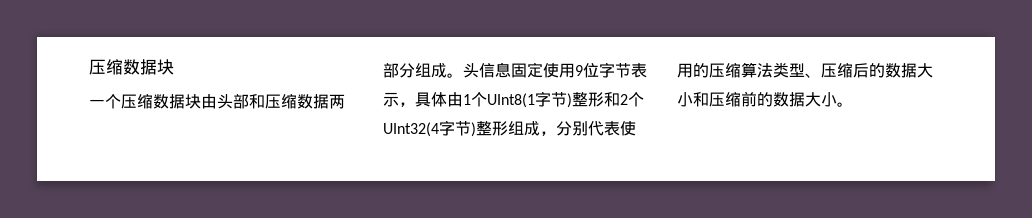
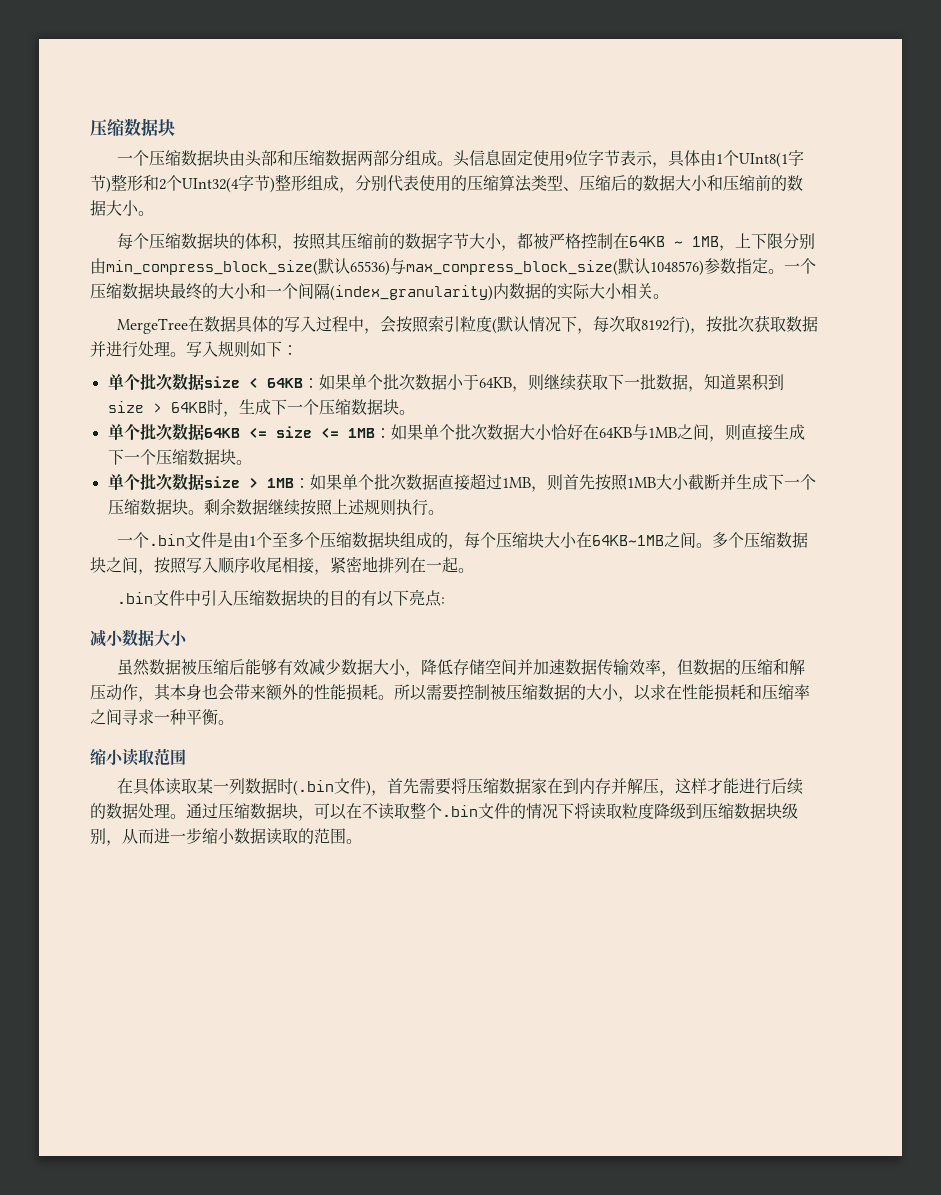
+ 每个压缩数据块的体积，按照其压缩前的数据字节大小，都被严格控制在64KB ~ 1MB，上下限分别由min_compress_block_size(默认65536)与max_compress_block_size(默认1048576)参数指定。一个压缩数据块最终的大小和一个间隔(index_granularity)内数据的实际大小相关。
+ MergeTree在数据具体的写入过程中，会按照索引粒度(默认情况下，每次取8192行)，按批次获取数据并进行处理。写入规则如下：
+ 单个批次数据size < 64KB：如果单个批次数据小于64KB，则继续获取下一批数据，知道累积到size > 64KB时，生成下一个压缩数据块。
+ 单个批次数据64KB <= size <= 1MB：如果单个批次数据大小恰好在64KB与1MB之间，则直接生成下一个压缩数据块。
+ 单个批次数据size > 1MB：如果单个批次数据直接超过1MB，则首先按照1MB大小截断并生成下一个压缩数据块。剩余数据继续按照上述规则执行。
+ 一个.bin文件是由1个至多个压缩数据块组成的，每个压缩块大小在64KB~1MB之间。多个压缩数据块之间，按照写入顺序收尾相接，紧密地排列在一起。
+ .bin文件中引入压缩数据块的目的有以下亮点:
+ 减小数据大小
+ 虽然数据被压缩后能够有效减少数据大小，降低存储空间并加速数据传输效率，但数据的压缩和解压动作，其本身也会带来额外的性能损耗。所以需要控制被压缩数据的大小，以求在性能损耗和压缩率之间寻求一种平衡。
+ 缩小读取范围
+ 在具体读取某一列数据时(.bin文件)，首先需要将压缩数据家在到内存并解压，这样才能进行后续的数据处理。通过压缩数据块，可以在不读取整个.bin文件的情况下将读取粒度降级到压缩数据块级别，从而进一步缩小数据读取的范围。

